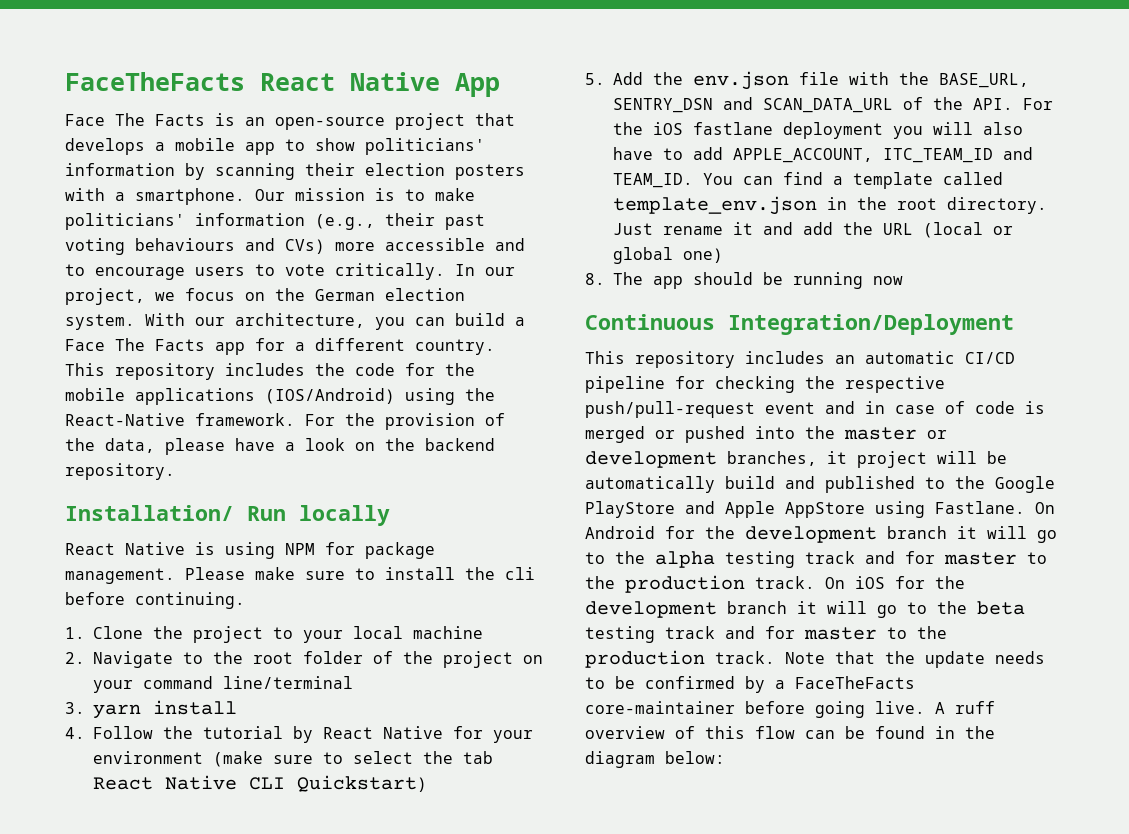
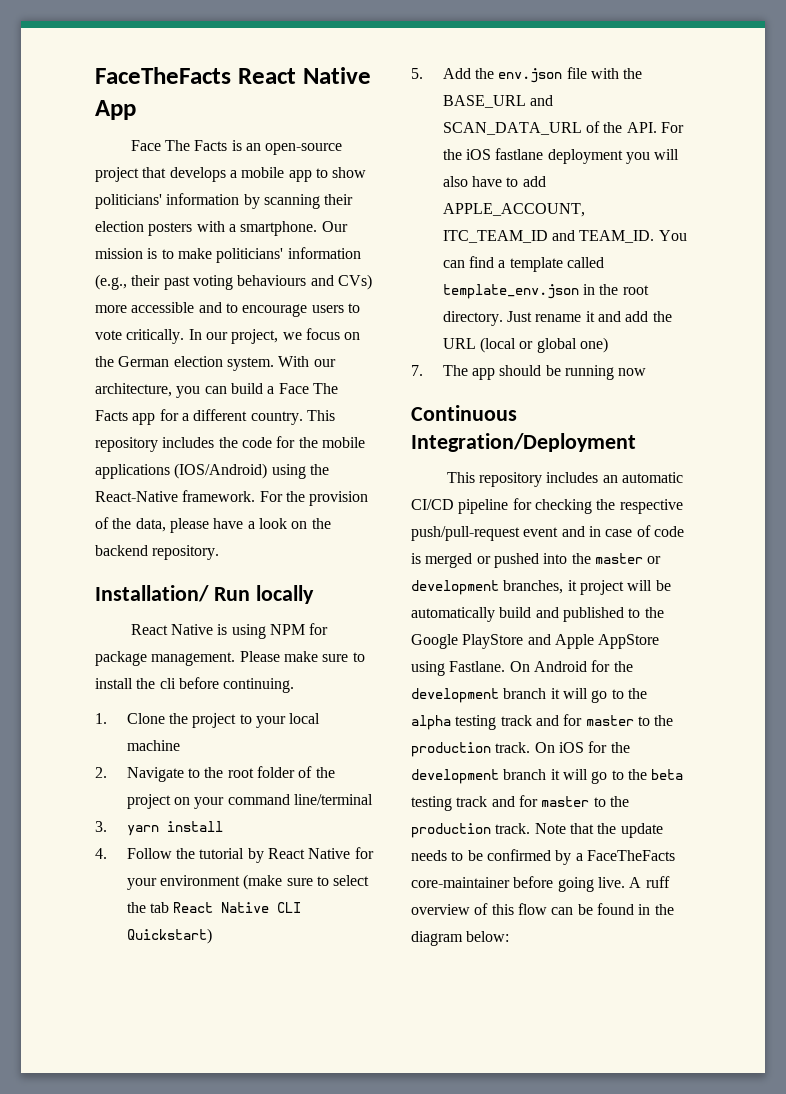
- 5. Add the env.json file with the BASE_URL, SENTRY_DSN and SCAN_DATA_URL of the API. For the iOS fastlane deployment you will also have to add APPLE_ACCOUNT, ITC_TEAM_ID and TEAM_ID.
+ 5. Add the env.json file with the BASE_URL and SCAN_DATA_URL of the API. For the iOS fastlane deployment you will also have to add APPLE_ACCOUNT, ITC_TEAM_ID and TEAM_ID.
- 8. The app should be running now
+ 7. The app should be running now

